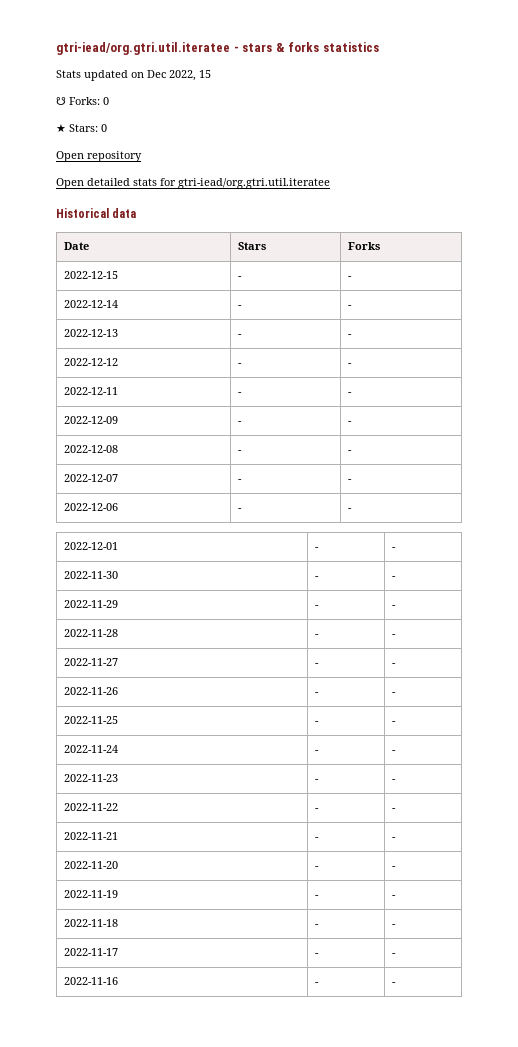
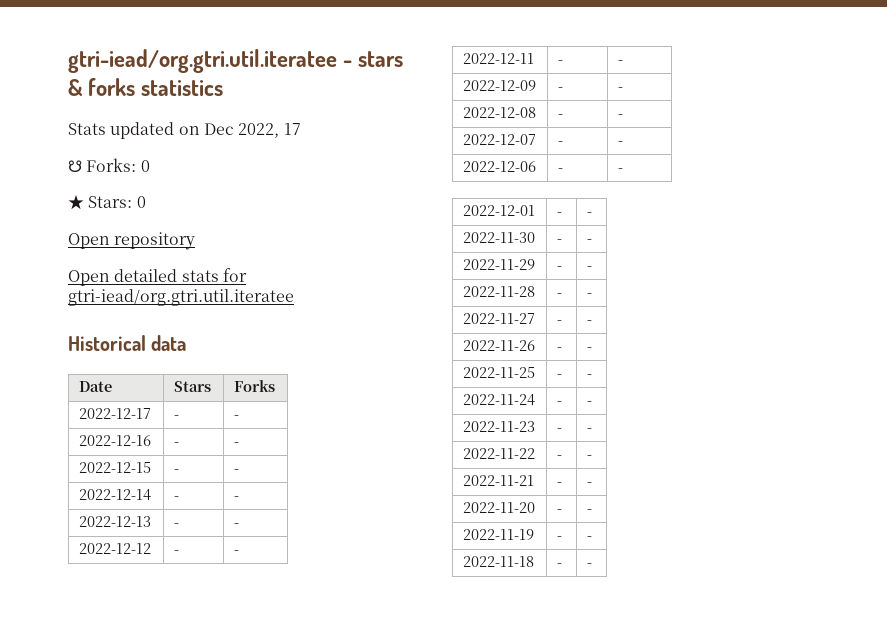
- Stats updated on Dec 2022, 15
+ Stats updated on Dec 2022, 17
+ 2022-12-17 | - | -
+ 2022-12-16 | - | -
- 2022-11-17 | - | -
- 2022-11-16 | - | -

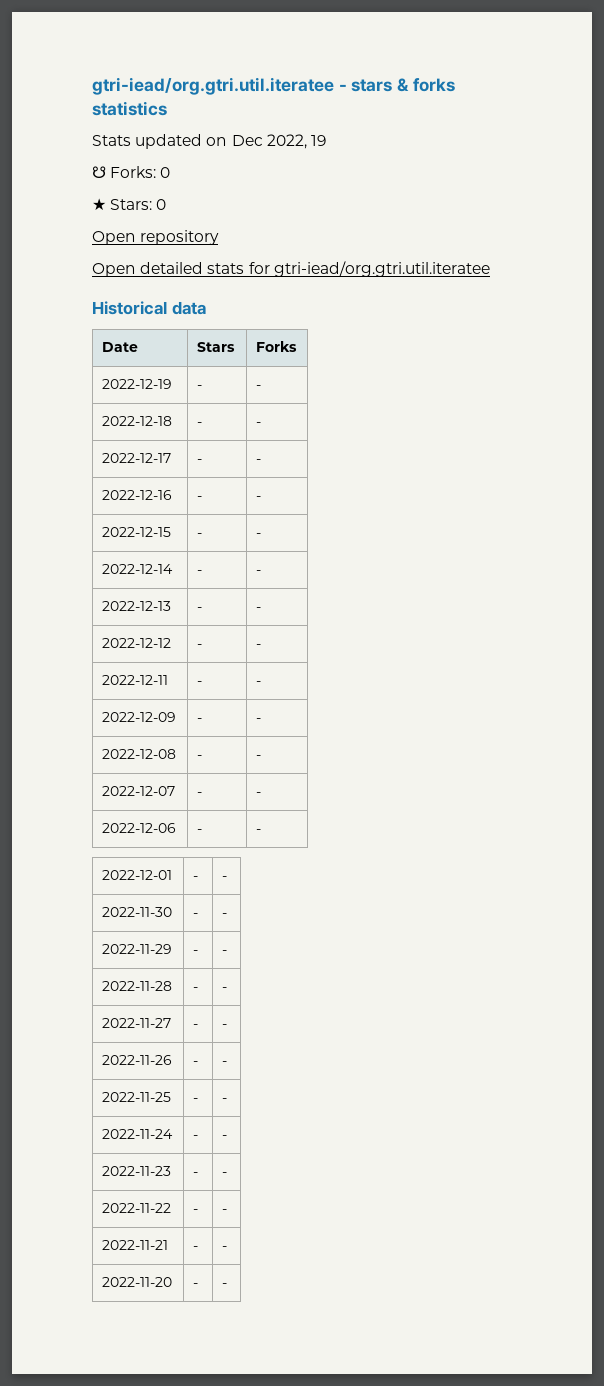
- Stats updated on Dec 2022, 17
+ Stats updated on Dec 2022, 19
+ 2022-12-19 | - | -
+ 2022-12-18 | - | -
- 2022-11-19 | - | -
- 2022-11-18 | - | -

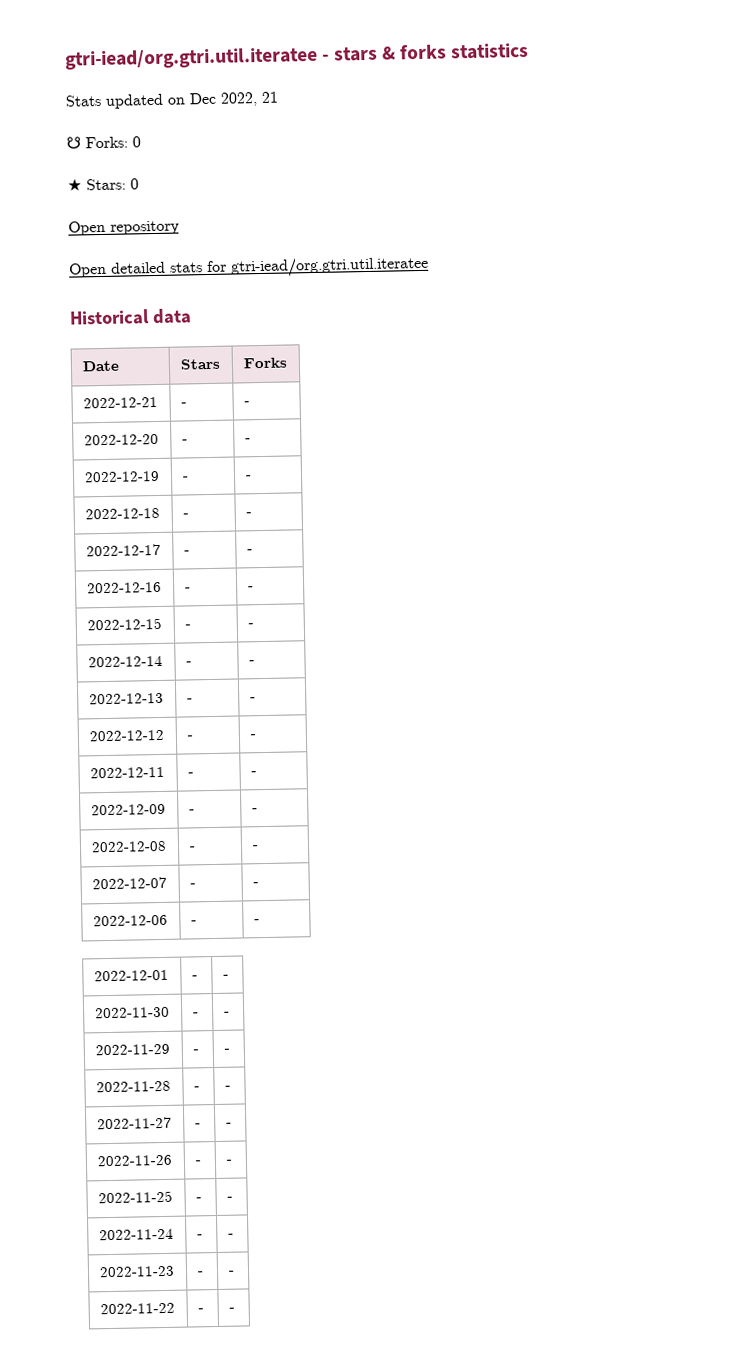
- Stats updated on Dec 2022, 19
+ Stats updated on Dec 2022, 21
+ 2022-12-21 | - | -
+ 2022-12-20 | - | -
- 2022-11-21 | - | -
- 2022-11-20 | - | -

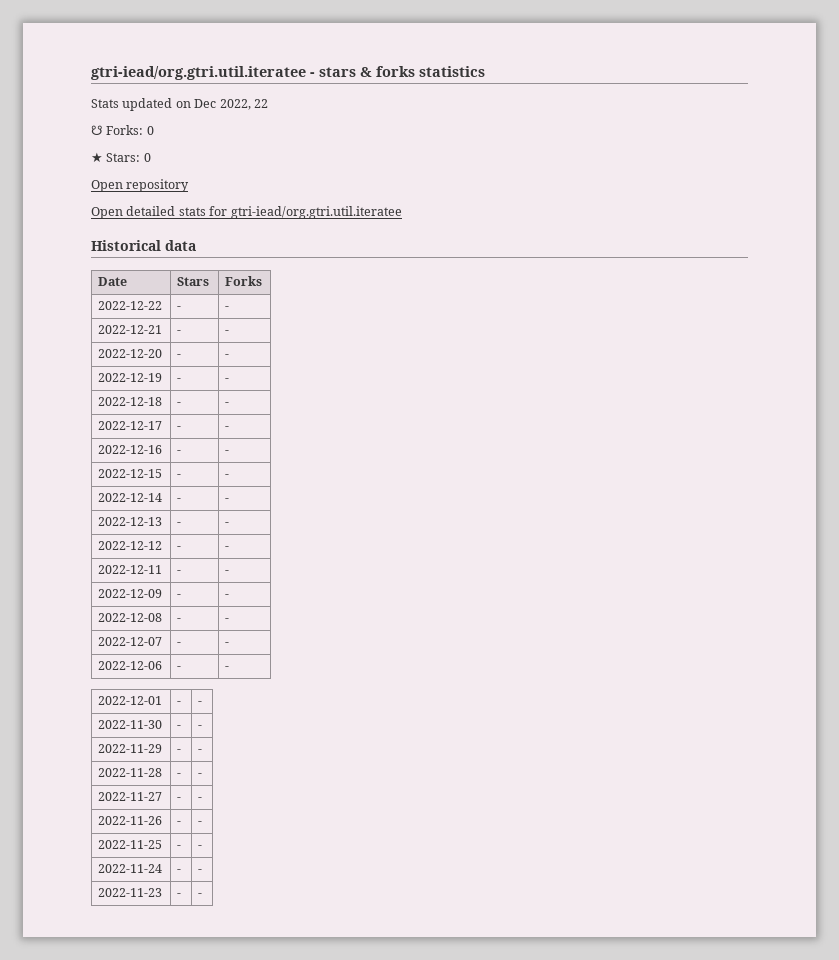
- Stats updated on Dec 2022, 21
+ Stats updated on Dec 2022, 22
+ 2022-12-22 | - | -
- 2022-11-22 | - | -

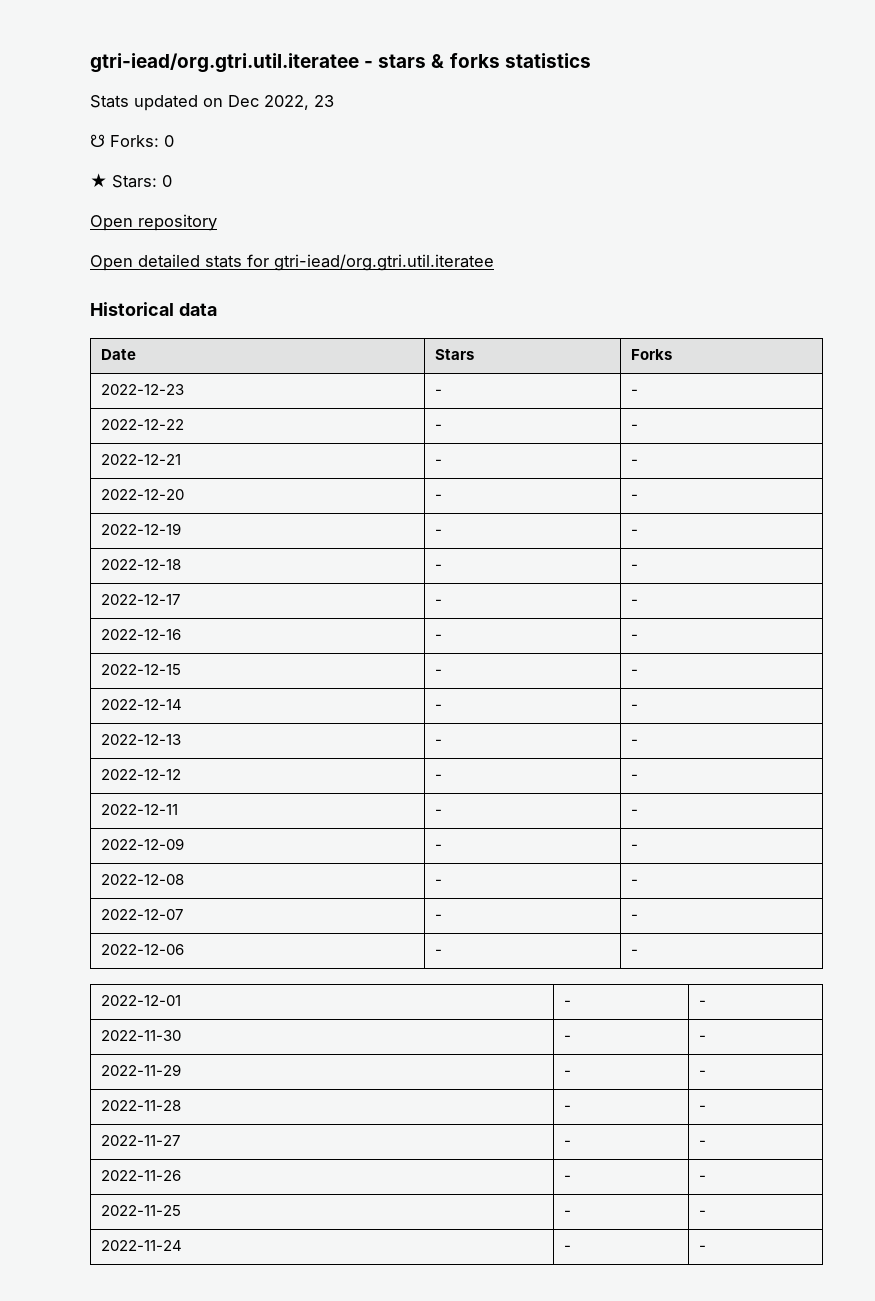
- Stats updated on Dec 2022, 22
+ Stats updated on Dec 2022, 23
+ 2022-12-23 | - | -
- 2022-11-23 | - | -

